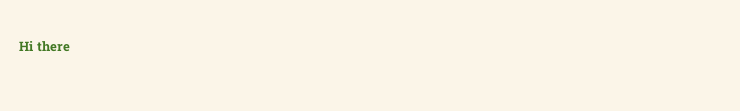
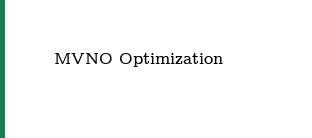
- Hi there
+ MVNO Optimization

